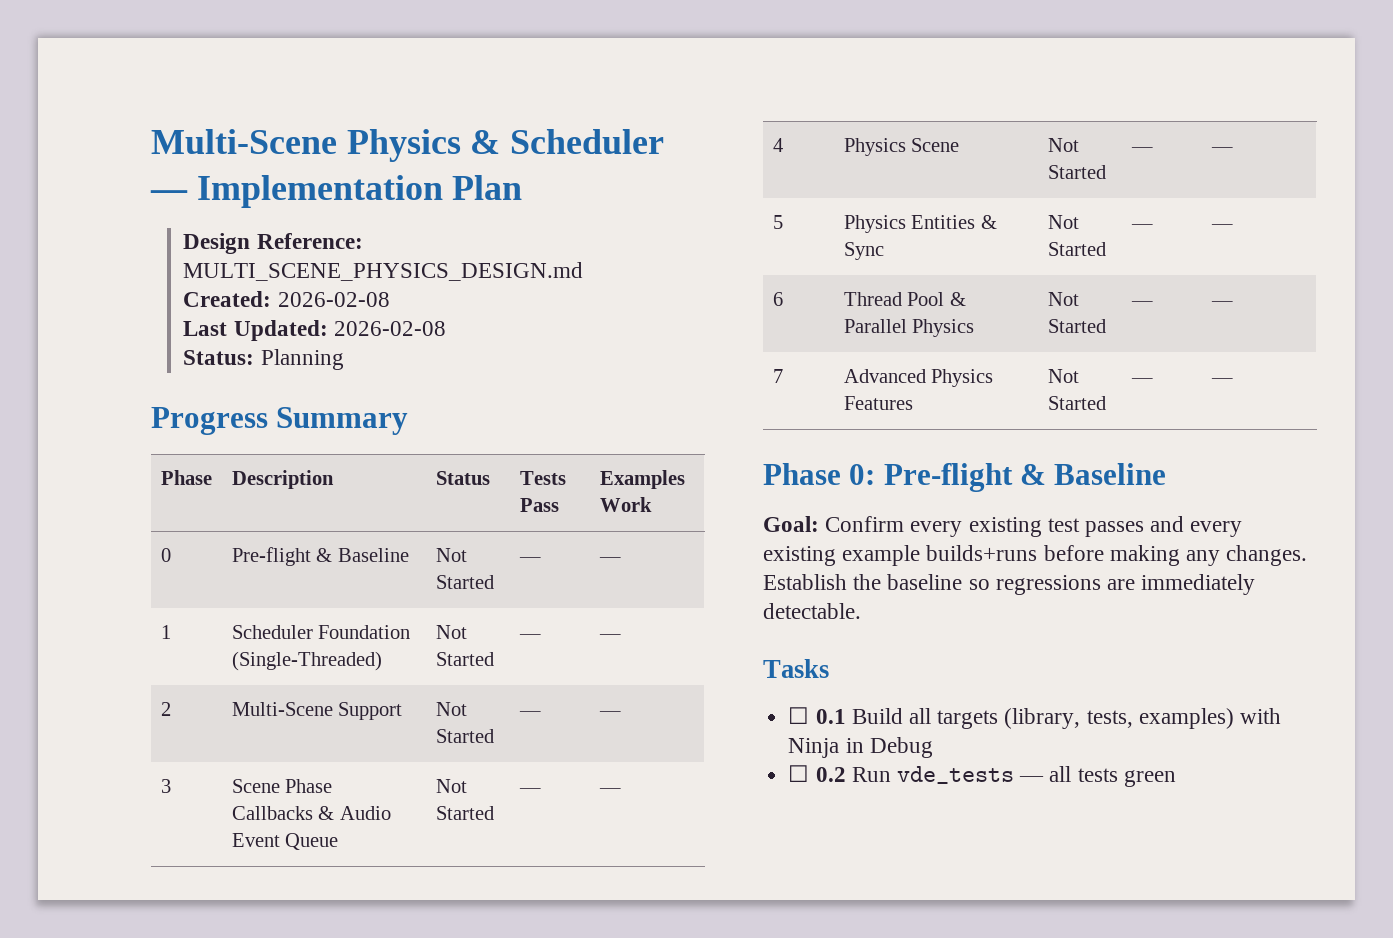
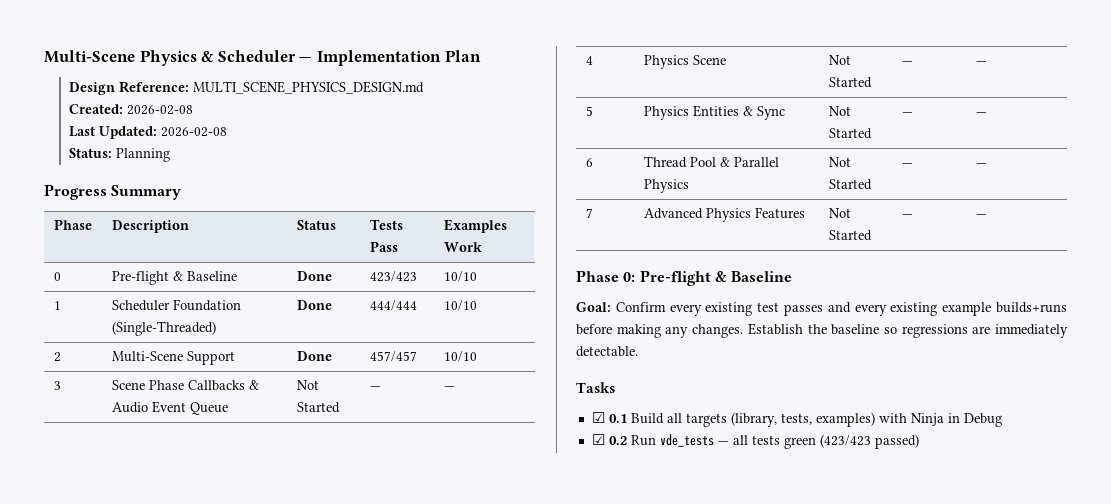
- 0 | Pre-flight & Baseline | Not Started | — | —
+ 0 | Pre-flight & Baseline | Done | 423/423 | 10/10
- 1 | Scheduler Foundation (Single-Threaded) | Not Started | — | —
+ 1 | Scheduler Foundation (Single-Threaded) | Done | 444/444 | 10/10
- 2 | Multi-Scene Support | Not Started | — | —
+ 2 | Multi-Scene Support | Done | 457/457 | 10/10
- ☐ 0.1 Build all targets (library, tests, examples) with Ninja in Debug
+ ☑ 0.1 Build all targets (library, tests, examples) with Ninja in Debug
- ☐ 0.2 Run vde_tests — all tests green
+ ☑ 0.2 Run vde_tests — all tests green (423/423 passed)

